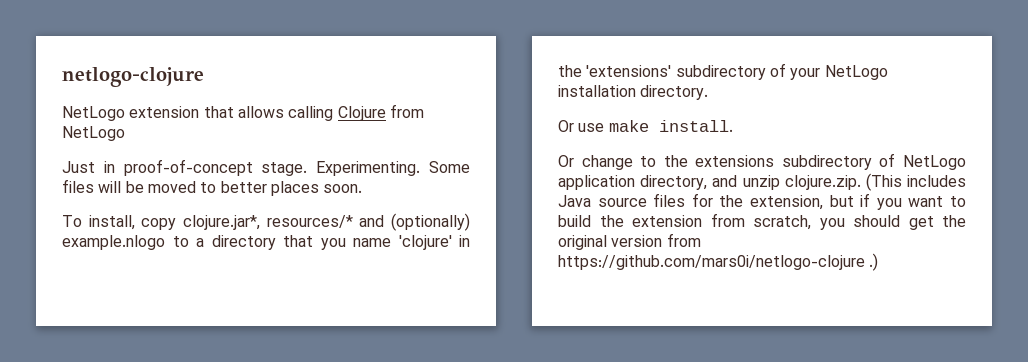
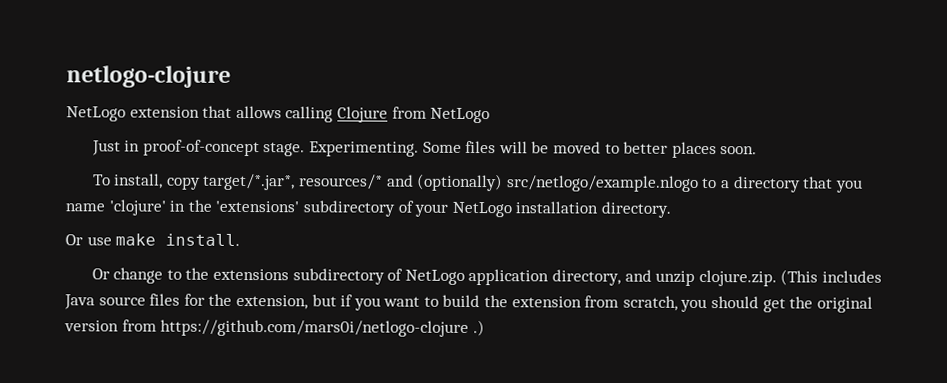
- To install, copy clojure.jar*, resources/* and (optionally) example.nlogo to a directory that you name 'clojure' in the 'extensions' subdirectory of your NetLogo installation directory.
+ To install, copy target/*.jar*, resources/* and (optionally) src/netlogo/example.nlogo to a directory that you name 'clojure' in the 'extensions' subdirectory of your NetLogo installation directory.

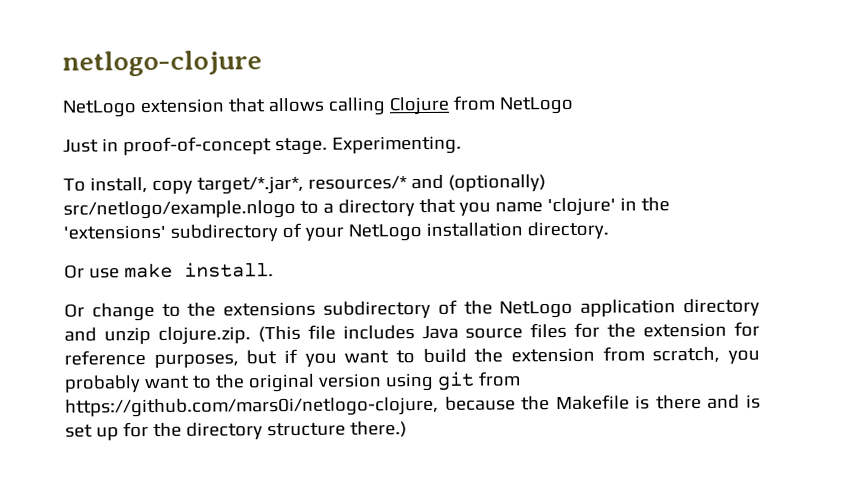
- Some files will be moved to better places soon.
- Or change to the extensions subdirectory of NetLogo application directory, and unzip clojure.zip. (This includes Java source files for the extension, but if you want to build the extension from scratch, you should get the original version from https://github.com/mars0i/netlogo-clojure .)
+ Or change to the extensions subdirectory of the NetLogo application directory and unzip clojure.zip. (This file includes Java source files for the extension for reference purposes, but if you want to build the extension from scratch, you probably want to the original version using git from https://github.com/mars0i/netlogo-clojure, because the Makefile is there and is set up for the directory structure there.)

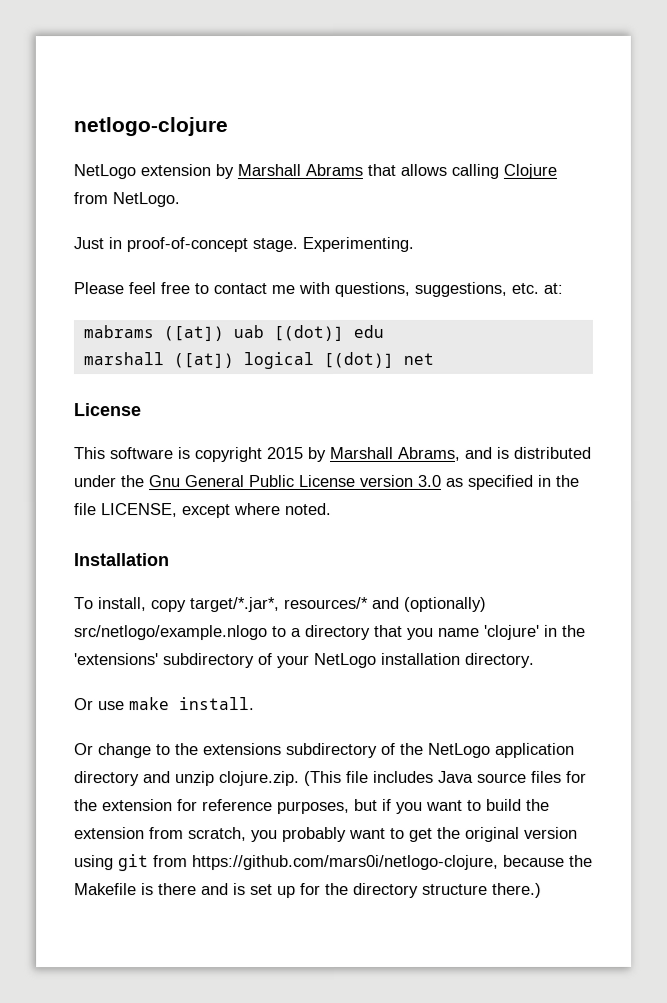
- NetLogo extension that allows calling Clojure from NetLogo
+ NetLogo extension by Marshall Abrams that allows calling Clojure from NetLogo.
+ Please feel free to contact me with questions, suggestions, etc. at:
+ mabrams ([at]) uab [(dot)] edu
+ marshall ([at]) logical [(dot)] net
+ License
+ This software is copyright 2015 by Marshall Abrams, and is distributed under the Gnu General Public License version 3.0 as specified in the file LICENSE, except where noted.
+ Installation
- Or change to the extensions subdirectory of the NetLogo application directory and unzip clojure.zip. (This file includes Java source files for the extension for reference purposes, but if you want to build the extension from scratch, you probably want to the original version using git from https://github.com/mars0i/netlogo-clojure, because the Makefile is there and is set up for the directory structure there.)
+ Or change to the extensions subdirectory of the NetLogo application directory and unzip clojure.zip. (This file includes Java source files for the extension for reference purposes, but if you want to build the extension from scratch, you probably want to get the original version using git from https://github.com/mars0i/netlogo-clojure, because the Makefile is there and is set up for the directory structure there.)

